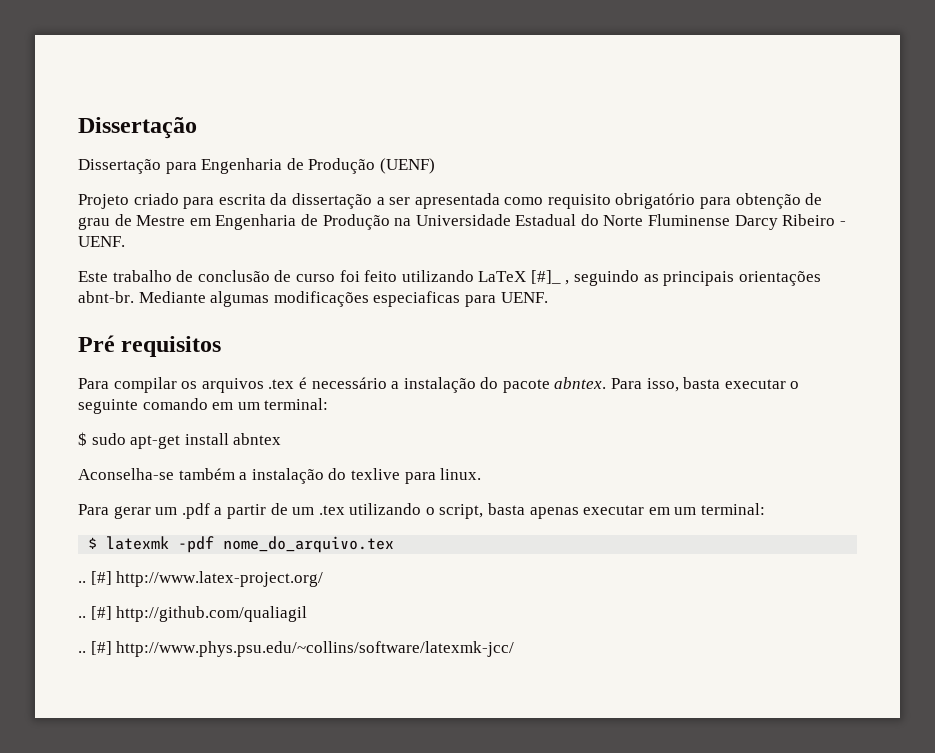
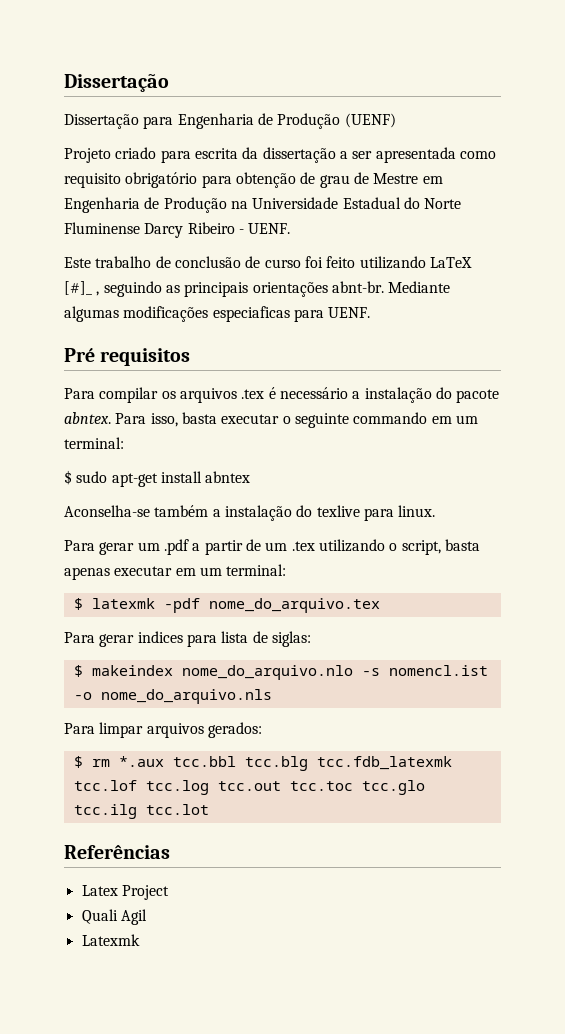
- Para isso, basta executar o seguinte comando em um terminal:
+ Para isso, basta executar o seguinte commando em um terminal:
- .. [#] http://www.latex-project.org/
- .. [#] http://github.com/qualiagil
- .. [#] http://www.phys.psu.edu/~collins/software/latexmk-jcc/
+ Para gerar indices para lista de siglas:
+ $ makeindex nome_do_arquivo.nlo -s nomencl.ist -o nome_do_arquivo.nls
+ Para limpar arquivos gerados:
+ $ rm *.aux tcc.bbl tcc.blg tcc.fdb_latexmk tcc.lof tcc.log tcc.out tcc.toc tcc.glo tcc.ilg tcc.lot
+ Referências
+ Latex Project
+ Quali Agil
+ Latexmk

